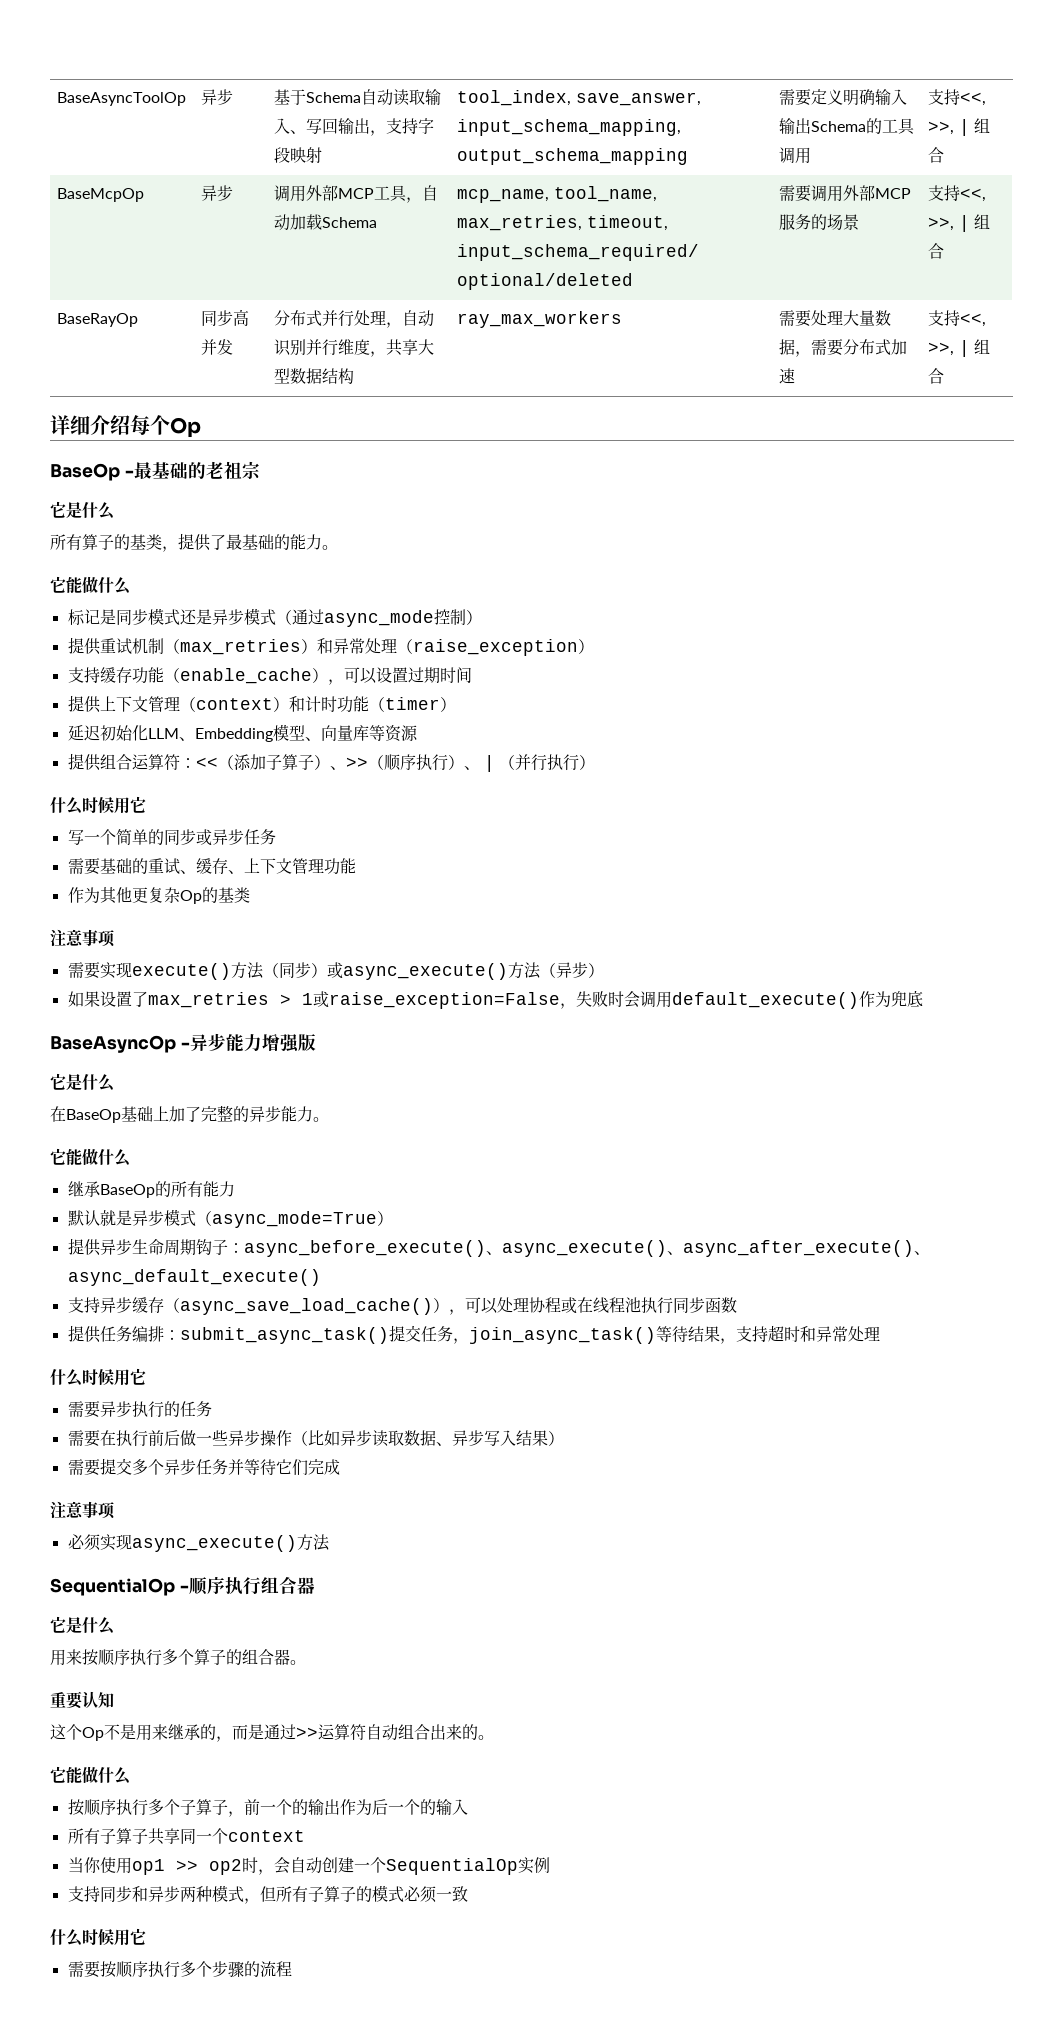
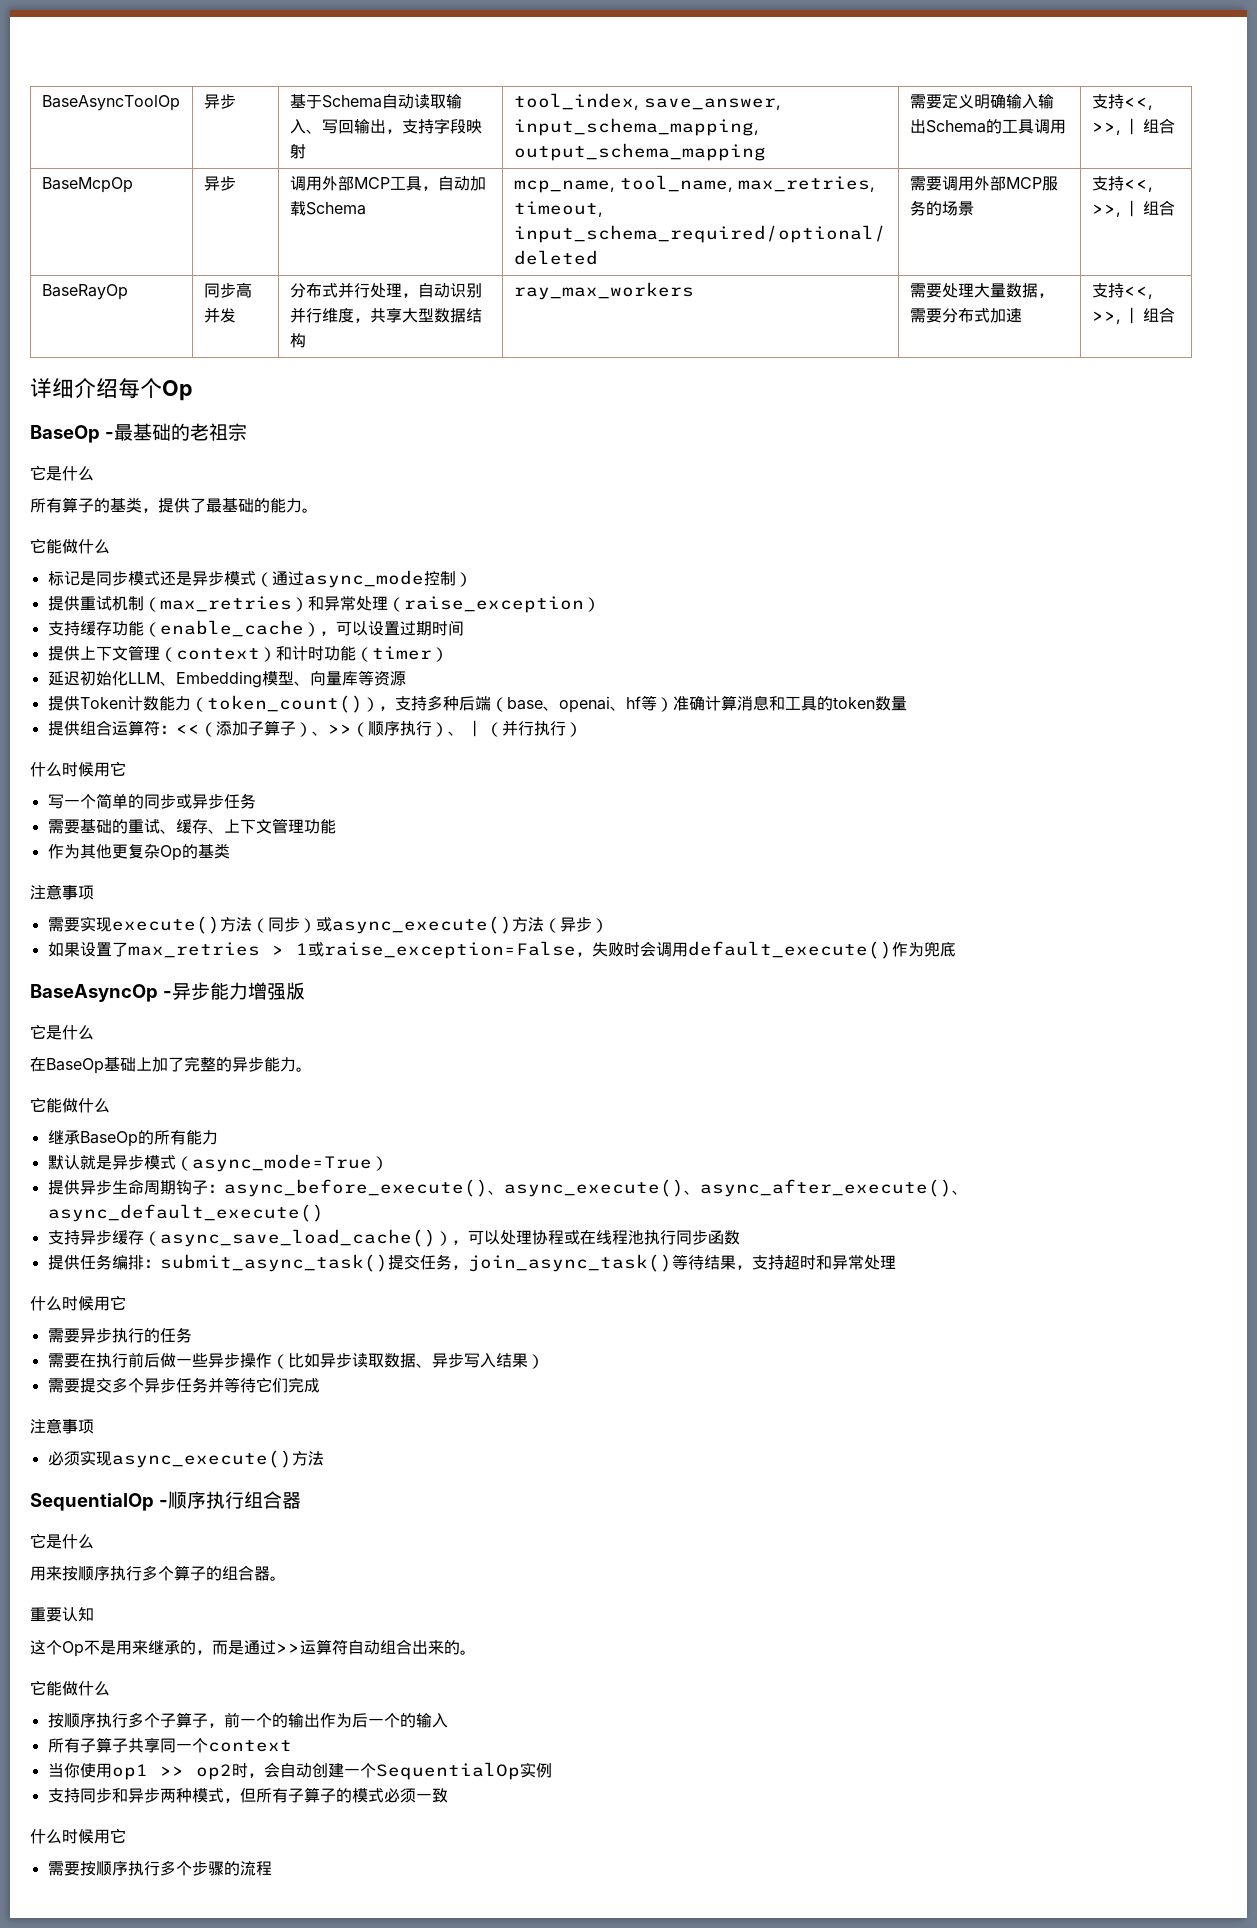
+ 提供Token计数能力（token_count()），支持多种后端（base、openai、hf等）准确计算消息和工具的token数量

